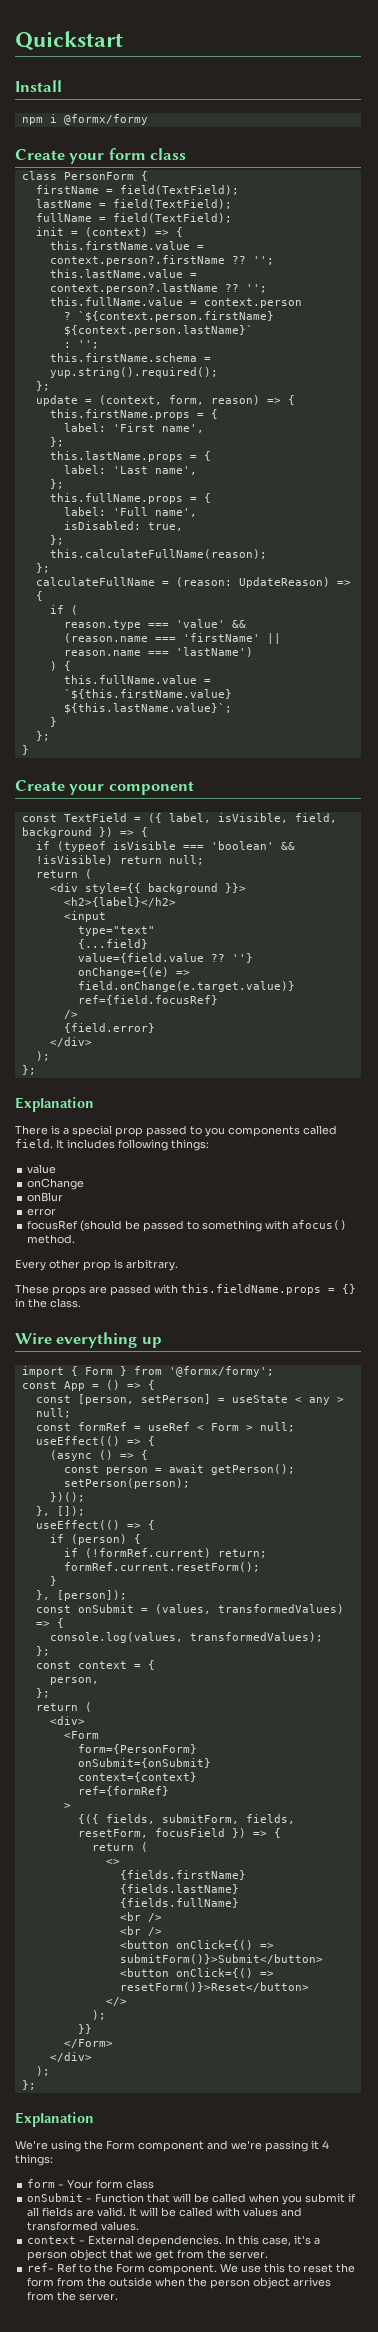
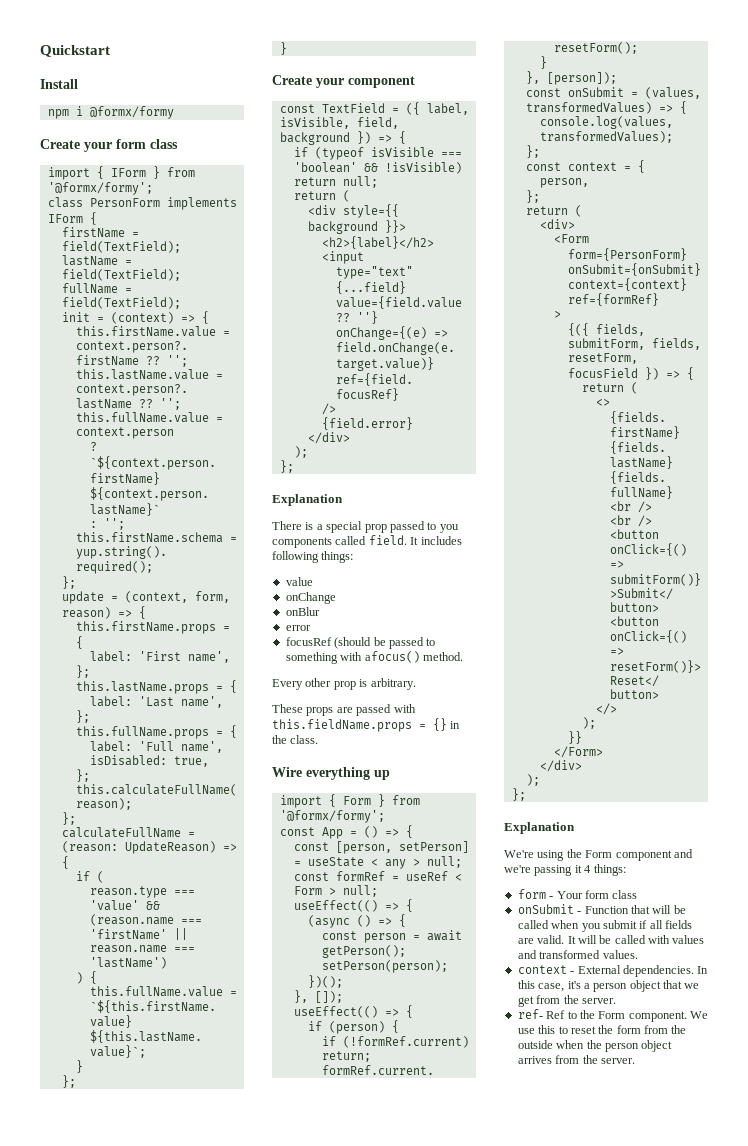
+ import { IForm } from '@formx/formy';
- class PersonForm {
+ class PersonForm implements IForm {

